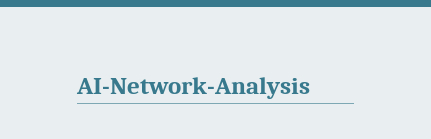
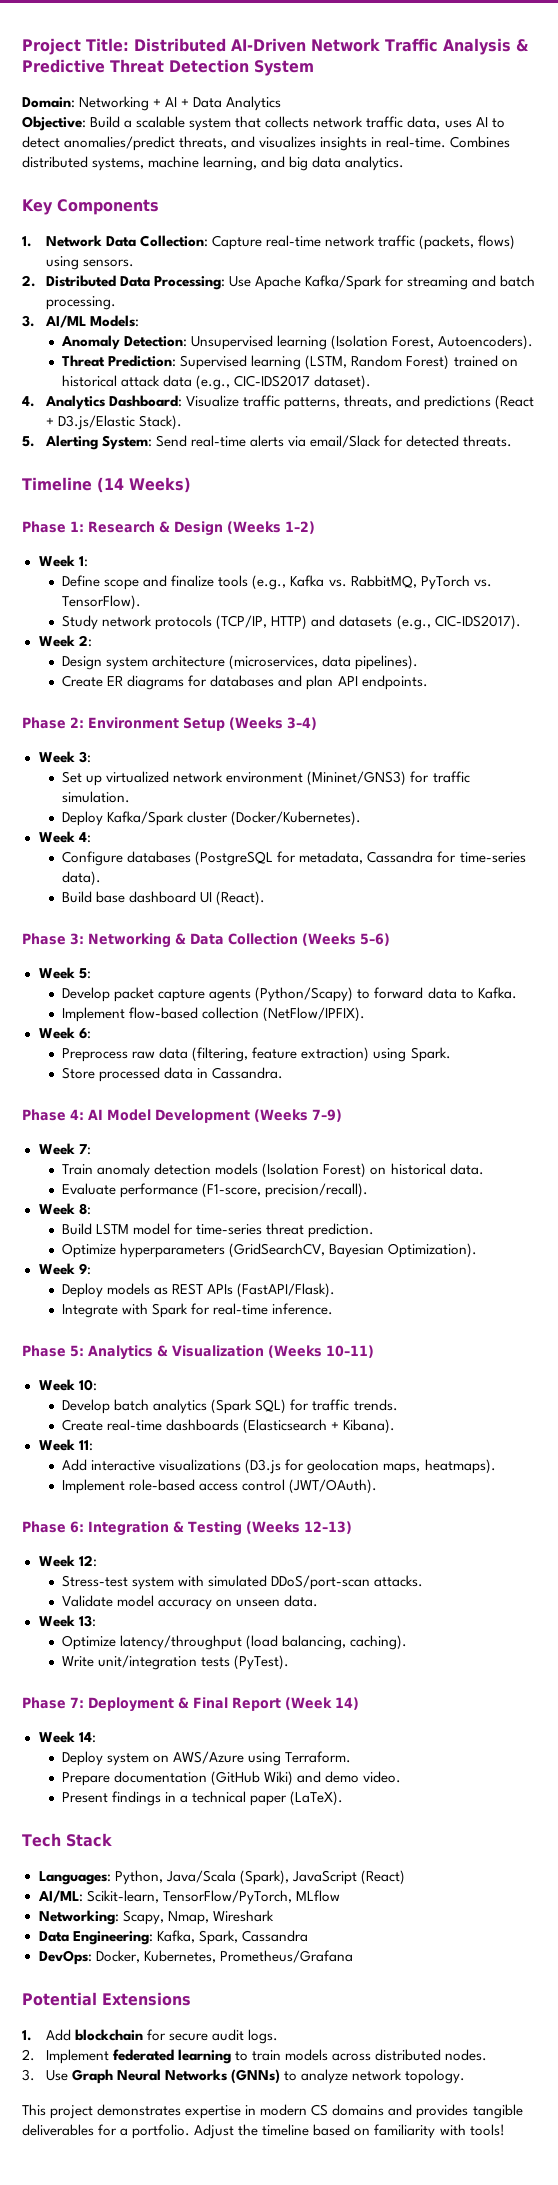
- AI-Network-Analysis
+ Project Title: Distributed AI-Driven Network Traffic Analysis & Predictive Threat Detection System
+ Domain: Networking + AI + Data Analytics
+ Objective: Build a scalable system that collects network traffic data, uses AI to detect anomalies/predict threats, and visualizes insights in real-time. Combines distributed systems, machine learning, and big data analytics.
+ Key Components
+ 1. Network Data Collection: Capture real-time network traffic (packets, flows) using sensors.
+ 2. Distributed Data Processing: Use Apache Kafka/Spark for streaming and batch processing.
+ 3. AI/ML Models:
+ Anomaly Detection: Unsupervised learning (Isolation Forest, Autoencoders).
+ Threat Prediction: Supervised learning (LSTM, Random Forest) trained on historical attack data (e.g., CIC-IDS2017 dataset).
+ 4. Analytics Dashboard: Visualize traffic patterns, threats, and predictions (React + D3.js/Elastic Stack).
+ 5. Alerting System: Send real-time alerts via email/Slack for detected threats.
+ Timeline (14 Weeks)
+ Phase 1: Research & Design (Weeks 1–2)
+ Week 1:
+ Define scope and finalize tools (e.g., Kafka vs. RabbitMQ, PyTorch vs. TensorFlow).
+ Study network protocols (TCP/IP, HTTP) and datasets (e.g., CIC-IDS2017).
+ Week 2:
+ Design system architecture (microservices, data pipelines).
+ Create ER diagrams for databases and plan API endpoints.
+ Phase 2: Environment Setup (Weeks 3–4)
+ Week 3:
+ Set up virtualized network environment (Mininet/GNS3) for traffic simulation.
+ Deploy Kafka/Spark cluster (Docker/Kubernetes).
+ Week 4:
+ Configure databases (PostgreSQL for metadata, Cassandra for time-series data).
+ Build base dashboard UI (React).
+ Phase 3: Networking & Data Collection (Weeks 5–6)
+ Week 5:
+ Develop packet capture agents (Python/Scapy) to forward data to Kafka.
+ Implement flow-based collection (NetFlow/IPFIX).
+ Week 6:
+ Preprocess raw data (filtering, feature extraction) using Spark.
+ Store processed data in Cassandra.
+ Phase 4: AI Model Development (Weeks 7–9)
+ Week 7:
+ Train anomaly detection models (Isolation Forest) on historical data.
+ Evaluate performance (F1-score, precision/recall).
+ Week 8:
+ Build LSTM model for time-series threat prediction.
+ Optimize hyperparameters (GridSearchCV, Bayesian Optimization).
+ Week 9:
+ Deploy models as REST APIs (FastAPI/Flask).
+ Integrate with Spark for real-time inference.
+ Phase 5: Analytics & Visualization (Weeks 10–11)
+ Week 10:
+ Develop batch analytics (Spark SQL) for traffic trends.
+ Create real-time dashboards (Elasticsearch + Kibana).
+ Week 11:
+ Add interactive visualizations (D3.js for geolocation maps, heatmaps).
+ Implement role-based access control (JWT/OAuth).
+ Phase 6: Integration & Testing (Weeks 12–13)
+ Week 12:
+ Stress-test system with simulated DDoS/port-scan attacks.
+ Validate model accuracy on unseen data.
+ Week 13:
+ Optimize latency/throughput (load balancing, caching).
+ Write unit/integration tests (PyTest).
+ Phase 7: Deployment & Final Report (Week 14)
+ Week 14:
+ Deploy system on AWS/Azure using Terraform.
+ Prepare documentation (GitHub Wiki) and demo video.
+ Present findings in a technical paper (LaTeX).
+ Tech Stack
+ Languages: Python, Java/Scala (Spark), JavaScript (React)
+ AI/ML: Scikit-learn, TensorFlow/PyTorch, MLflow
+ Networking: Scapy, Nmap, Wireshark
+ Data Engineering: Kafka, Spark, Cassandra
+ DevOps: Docker, Kubernetes, Prometheus/Grafana
+ Potential Extensions
+ 1. Add blockchain for secure audit logs.
+ 2. Implement federated learning to train models across distributed nodes.
+ 3. Use Graph Neural Networks (GNNs) to analyze network topology.
+ This project demonstrates expertise in modern CS domains and provides tangible deliverables for a portfolio. Adjust the timeline based on familiarity with tools!

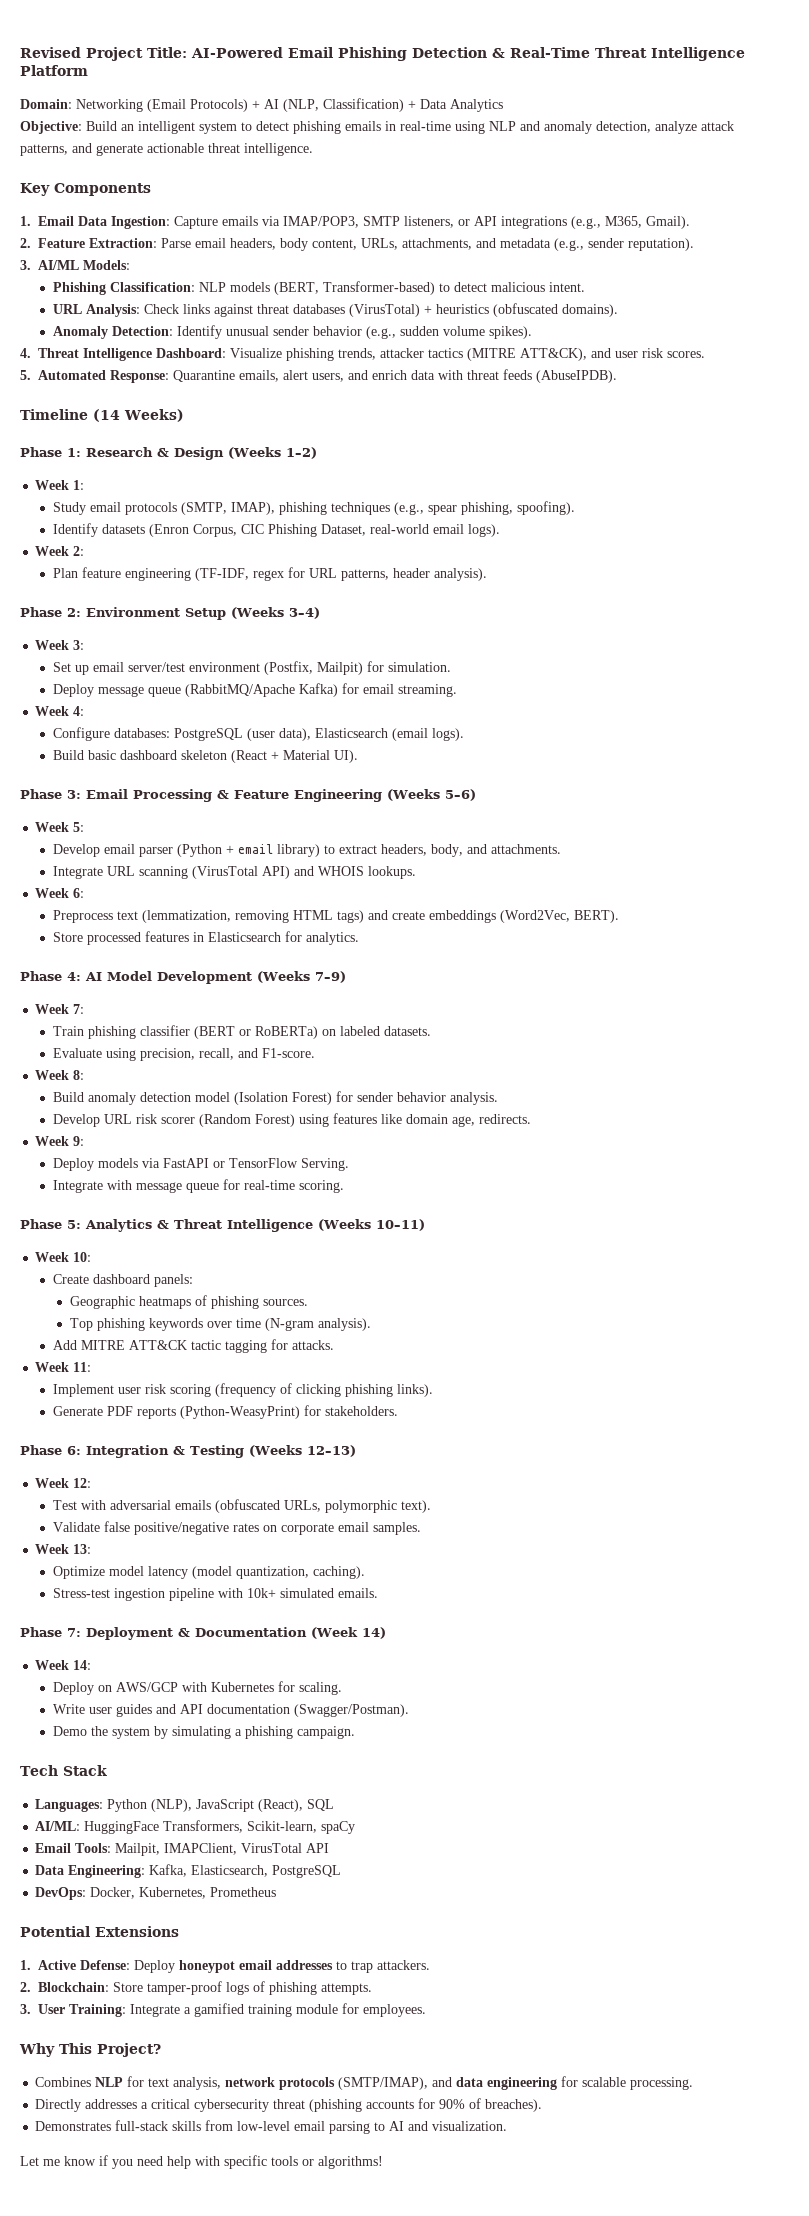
- Project Title: Distributed AI-Driven Network Traffic Analysis & Predictive Threat Detection System
- Domain: Networking + AI + Data Analytics
+ Revised Project Title: AI-Powered Email Phishing Detection & Real-Time Threat Intelligence Platform
+ Domain: Networking (Email Protocols) + AI (NLP, Classification) + Data Analytics
- Objective: Build a scalable system that collects network traffic data, uses AI to detect anomalies/predict threats, and visualizes insights in real-time. Combines distributed systems, machine learning, and big data analytics.
+ Objective: Build an intelligent system to detect phishing emails in real-time using NLP and anomaly detection, analyze attack patterns, and generate actionable threat intelligence.
  Key Components
- 1. Network Data Collection: Capture real-time network traffic (packets, flows) using sensors.
- 2. Distributed Data Processing: Use Apache Kafka/Spark for streaming and batch processing.
+ 1. Email Data Ingestion: Capture emails via IMAP/POP3, SMTP listeners, or API integrations (e.g., M365, Gmail).
+ 2. Feature Extraction: Parse email headers, body content, URLs, attachments, and metadata (e.g., sender reputation).
  3. AI/ML Models:
- Anomaly Detection: Unsupervised learning (Isolation Forest, Autoencoders).
- Threat Prediction: Supervised learning (LSTM, Random Forest) trained on historical attack data (e.g., CIC-IDS2017 dataset).
- 4. Analytics Dashboard: Visualize traffic patterns, threats, and predictions (React + D3.js/Elastic Stack).
- 5. Alerting System: Send real-time alerts via email/Slack for detected threats.
+ Phishing Classification: NLP models (BERT, Transformer-based) to detect malicious intent.
+ URL Analysis: Check links against threat databases (VirusTotal) + heuristics (obfuscated domains).
+ Anomaly Detection: Identify unusual sender behavior (e.g., sudden volume spikes).
+ 4. Threat Intelligence Dashboard: Visualize phishing trends, attacker tactics (MITRE ATT&CK), and user risk scores.
+ 5. Automated Response: Quarantine emails, alert users, and enrich data with threat feeds (AbuseIPDB).
- Define scope and finalize tools (e.g., Kafka vs. RabbitMQ, PyTorch vs. TensorFlow).
- Study network protocols (TCP/IP, HTTP) and datasets (e.g., CIC-IDS2017).
+ Study email protocols (SMTP, IMAP), phishing techniques (e.g., spear phishing, spoofing).
+ Identify datasets (Enron Corpus, CIC Phishing Dataset, real-world email logs).
  Week 2:
- Design system architecture (microservices, data pipelines).
- Create ER diagrams for databases and plan API endpoints.
+ Plan feature engineering (TF-IDF, regex for URL patterns, header analysis).
- Set up virtualized network environment (Mininet/GNS3) for traffic simulation.
- Deploy Kafka/Spark cluster (Docker/Kubernetes).
+ Set up email server/test environment (Postfix, Mailpit) for simulation.
+ Deploy message queue (RabbitMQ/Apache Kafka) for email streaming.
  Week 4:
- Configure databases (PostgreSQL for metadata, Cassandra for time-series data).
- Build base dashboard UI (React).
- Phase 3: Networking & Data Collection (Weeks 5–6)
+ Configure databases: PostgreSQL (user data), Elasticsearch (email logs).
+ Build basic dashboard skeleton (React + Material UI).
+ Phase 3: Email Processing & Feature Engineering (Weeks 5–6)
- Develop packet capture agents (Python/Scapy) to forward data to Kafka.
- Implement flow-based collection (NetFlow/IPFIX).
+ Develop email parser (Python + email library) to extract headers, body, and attachments.
+ Integrate URL scanning (VirusTotal API) and WHOIS lookups.
  Week 6:
- Preprocess raw data (filtering, feature extraction) using Spark.
- Store processed data in Cassandra.
+ Preprocess text (lemmatization, removing HTML tags) and create embeddings (Word2Vec, BERT).
+ Store processed features in Elasticsearch for analytics.
- Train anomaly detection models (Isolation Forest) on historical data.
- Evaluate performance (F1-score, precision/recall).
+ Train phishing classifier (BERT or RoBERTa) on labeled datasets.
+ Evaluate using precision, recall, and F1-score.
  Week 8:
- Build LSTM model for time-series threat prediction.
- Optimize hyperparameters (GridSearchCV, Bayesian Optimization).
+ Build anomaly detection model (Isolation Forest) for sender behavior analysis.
+ Develop URL risk scorer (Random Forest) using features like domain age, redirects.
- Deploy models as REST APIs (FastAPI/Flask).
+ Deploy models via FastAPI or TensorFlow Serving.
- Integrate with Spark for real-time inference.
+ Integrate with message queue for real-time scoring.
- Phase 5: Analytics & Visualization (Weeks 10–11)
+ Phase 5: Analytics & Threat Intelligence (Weeks 10–11)
- Develop batch analytics (Spark SQL) for traffic trends.
- Create real-time dashboards (Elasticsearch + Kibana).
+ Create dashboard panels:
+ Geographic heatmaps of phishing sources.
+ Top phishing keywords over time (N-gram analysis).
+ Add MITRE ATT&CK tactic tagging for attacks.
  Week 11:
- Add interactive visualizations (D3.js for geolocation maps, heatmaps).
- Implement role-based access control (JWT/OAuth).
+ Implement user risk scoring (frequency of clicking phishing links).
+ Generate PDF reports (Python-WeasyPrint) for stakeholders.
- Stress-test system with simulated DDoS/port-scan attacks.
- Validate model accuracy on unseen data.
+ Test with adversarial emails (obfuscated URLs, polymorphic text).
+ Validate false positive/negative rates on corporate email samples.
  Week 13:
- Optimize latency/throughput (load balancing, caching).
- Write unit/integration tests (PyTest).
+ Optimize model latency (model quantization, caching).
+ Stress-test ingestion pipeline with 10k+ simulated emails.
- Phase 7: Deployment & Final Report (Week 14)
+ Phase 7: Deployment & Documentation (Week 14)
- Deploy system on AWS/Azure using Terraform.
- Prepare documentation (GitHub Wiki) and demo video.
- Present findings in a technical paper (LaTeX).
+ Deploy on AWS/GCP with Kubernetes for scaling.
+ Write user guides and API documentation (Swagger/Postman).
+ Demo the system by simulating a phishing campaign.
  Tech Stack
- Languages: Python, Java/Scala (Spark), JavaScript (React)
- AI/ML: Scikit-learn, TensorFlow/PyTorch, MLflow
- Networking: Scapy, Nmap, Wireshark
+ Languages: Python (NLP), JavaScript (React), SQL
+ AI/ML: HuggingFace Transformers, Scikit-learn, spaCy
+ Email Tools: Mailpit, IMAPClient, VirusTotal API
- Data Engineering: Kafka, Spark, Cassandra
+ Data Engineering: Kafka, Elasticsearch, PostgreSQL
- DevOps: Docker, Kubernetes, Prometheus/Grafana
+ DevOps: Docker, Kubernetes, Prometheus
- 1. Add blockchain for secure audit logs.
- 2. Implement federated learning to train models across distributed nodes.
- 3. Use Graph Neural Networks (GNNs) to analyze network topology.
- This project demonstrates expertise in modern CS domains and provides tangible deliverables for a portfolio. Adjust the timeline based on familiarity with tools!
+ 1. Active Defense: Deploy honeypot email addresses to trap attackers.
+ 2. Blockchain: Store tamper-proof logs of phishing attempts.
+ 3. User Training: Integrate a gamified training module for employees.
+ Why This Project?
+ Combines NLP for text analysis, network protocols (SMTP/IMAP), and data engineering for scalable processing.
+ Directly addresses a critical cybersecurity threat (phishing accounts for 90% of breaches).
+ Demonstrates full-stack skills from low-level email parsing to AI and visualization.
+ Let me know if you need help with specific tools or algorithms!

